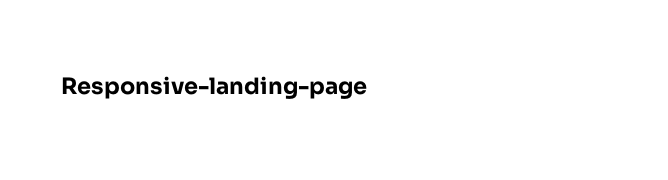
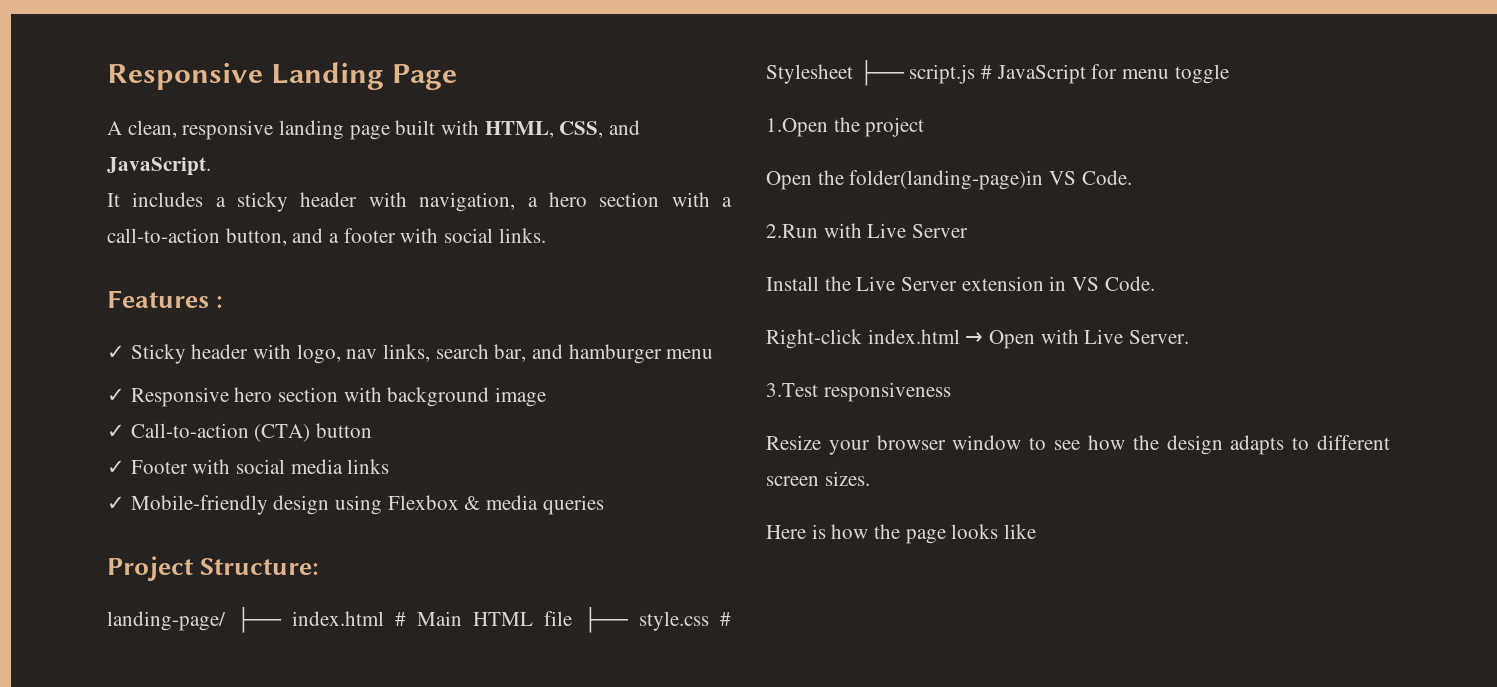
- Responsive-landing-page
+ Responsive Landing Page
+ A clean, responsive landing page built with HTML, CSS, and JavaScript.
+ It includes a sticky header with navigation, a hero section with a call-to-action button, and a footer with social links.
+ Features :
+ ✓ Sticky header with logo, nav links, search bar, and hamburger menu
+ ✓ Responsive hero section with background image
+ ✓ Call-to-action (CTA) button
+ ✓ Footer with social media links
+ ✓ Mobile-friendly design using Flexbox & media queries
+ Project Structure:
+ landing-page/ ├── index.html # Main HTML file ├── style.css # Stylesheet ├── script.js # JavaScript for menu toggle
+ 1.Open the project
+ Open the folder(landing-page)in VS Code.
+ 2.Run with Live Server
+ Install the Live Server extension in VS Code.
+ Right-click index.html → Open with Live Server.
+ 3.Test responsiveness
+ Resize your browser window to see how the design adapts to different screen sizes.
+ Here is how the page looks like

